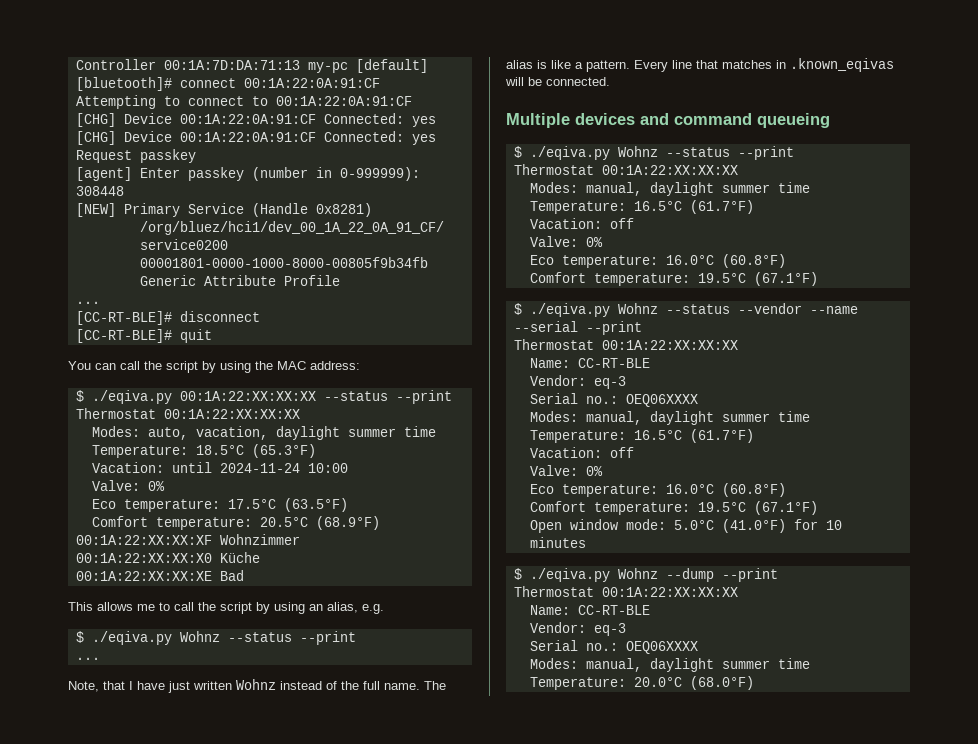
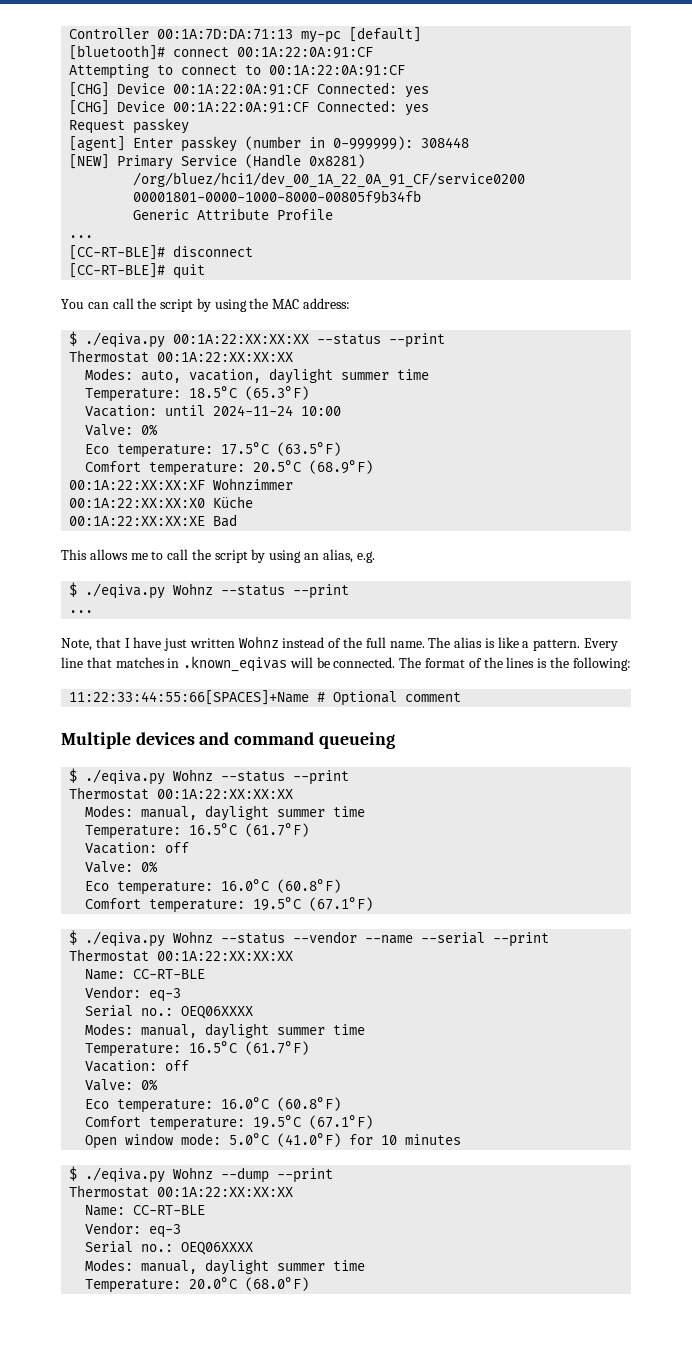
+ The format of the lines is the following:
+ 11:22:33:44:55:66[SPACES]+Name # Optional comment

